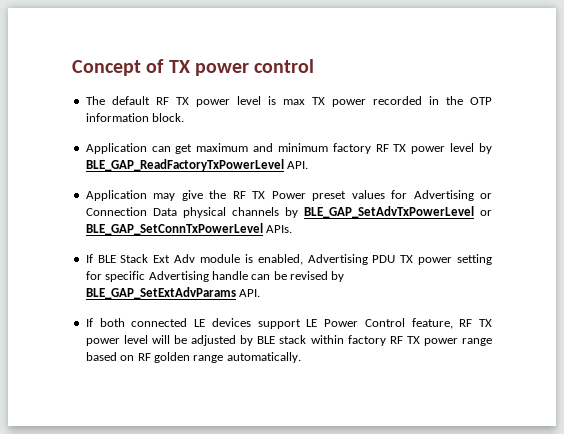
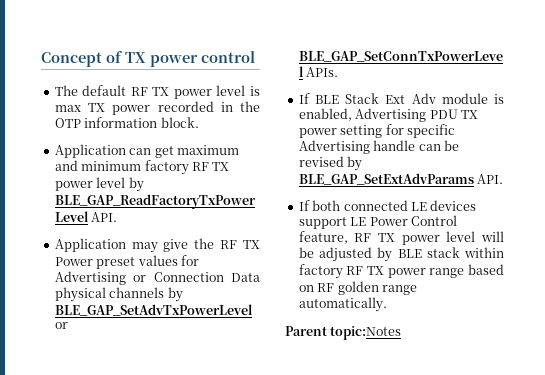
+ Parent topic:Notes

